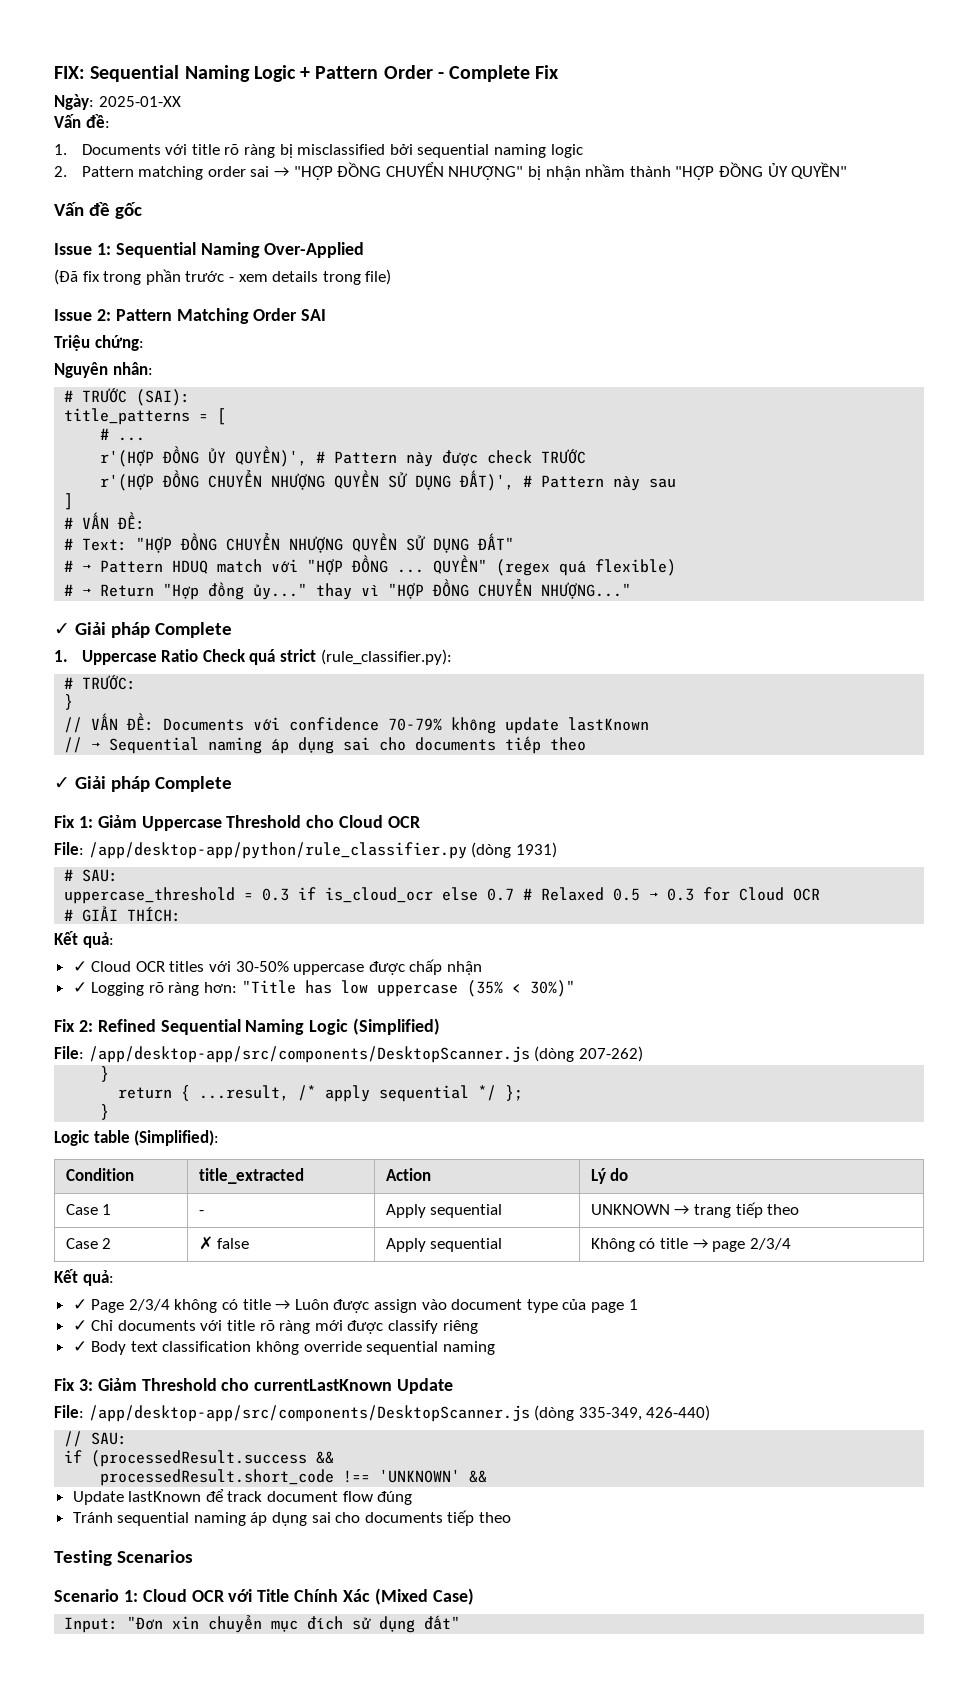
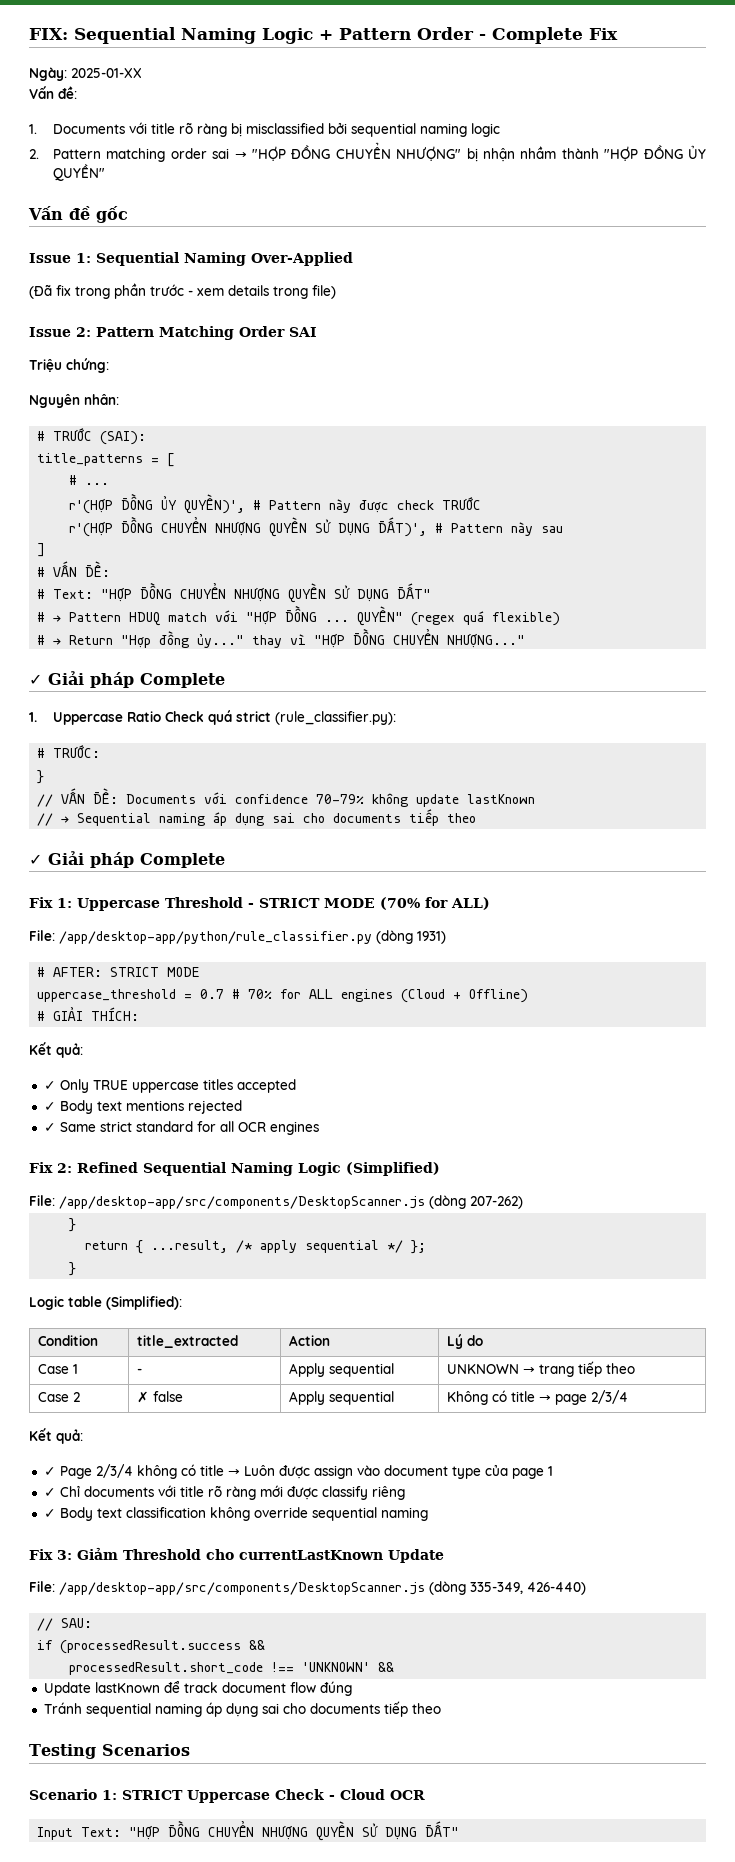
- Fix 1: Giảm Uppercase Threshold cho Cloud OCR
+ Fix 1: Uppercase Threshold - STRICT MODE (70% for ALL)
- # SAU:
+ # AFTER: STRICT MODE
- uppercase_threshold = 0.3 if is_cloud_ocr else 0.7 # Relaxed 0.5 → 0.3 for Cloud OCR
+ uppercase_threshold = 0.7 # 70% for ALL engines (Cloud + Offline)
- ✓ Cloud OCR titles với 30-50% uppercase được chấp nhận
- ✓ Logging rõ ràng hơn: "Title has low uppercase (35% < 30%)"
+ ✓ Only TRUE uppercase titles accepted
+ ✓ Body text mentions rejected
+ ✓ Same strict standard for all OCR engines
- Scenario 1: Cloud OCR với Title Chính Xác (Mixed Case)
- Input: "Đơn xin chuyển mục đích sử dụng đất"
+ Scenario 1: STRICT Uppercase Check - Cloud OCR
+ Input Text: "HỢP ĐỒNG CHUYỂN NHƯỢNG QUYỀN SỬ DỤNG ĐẤT"

